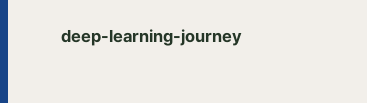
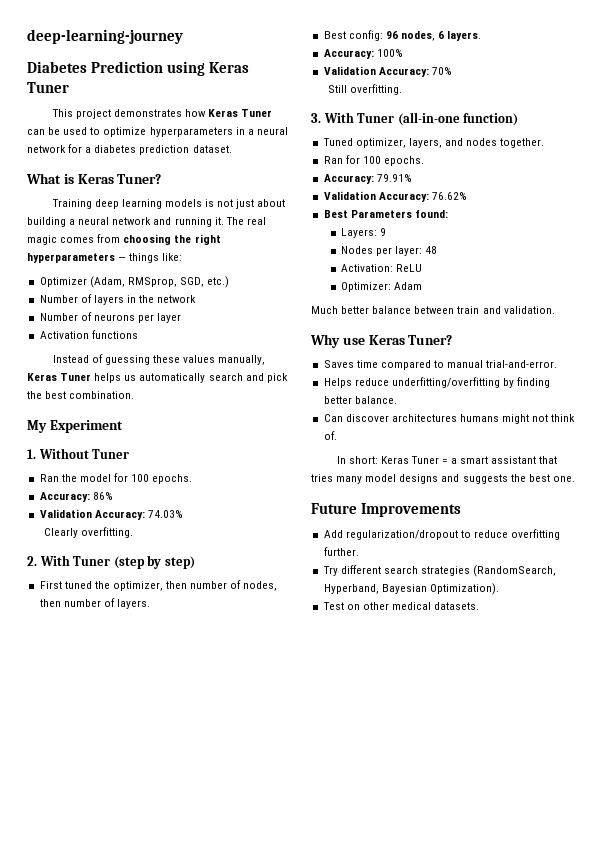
+ Diabetes Prediction using Keras Tuner
+ This project demonstrates how Keras Tuner can be used to optimize hyperparameters in a neural network for a diabetes prediction dataset.
+ What is Keras Tuner?
+ Training deep learning models is not just about building a neural network and running it. The real magic comes from choosing the right hyperparameters — things like:
+ Optimizer (Adam, RMSprop, SGD, etc.)
+ Number of layers in the network
+ Number of neurons per layer
+ Activation functions
+ Instead of guessing these values manually, Keras Tuner helps us automatically search and pick the best combination.
+ My Experiment
+ 1. Without Tuner
+ Ran the model for 100 epochs.
+ Accuracy: 86%
+ Validation Accuracy: 74.03%
+ Clearly overfitting.
+ 2. With Tuner (step by step)
+ First tuned the optimizer, then number of nodes, then number of layers.
+ Best config: 96 nodes, 6 layers.
+ Accuracy: 100%
+ Validation Accuracy: 70%
+ Still overfitting.
+ 3. With Tuner (all-in-one function)
+ Tuned optimizer, layers, and nodes together.
+ Ran for 100 epochs.
+ Accuracy: 79.91%
+ Validation Accuracy: 76.62%
+ Best Parameters found:
+ Layers: 9
+ Nodes per layer: 48
+ Activation: ReLU
+ Optimizer: Adam
+ Much better balance between train and validation.
+ Why use Keras Tuner?
+ Saves time compared to manual trial-and-error.
+ Helps reduce underfitting/overfitting by finding better balance.
+ Can discover architectures humans might not think of.
+ In short: Keras Tuner = a smart assistant that tries many model designs and suggests the best one.
+ Future Improvements
+ Add regularization/dropout to reduce overfitting further.
+ Try different search strategies (RandomSearch, Hyperband, Bayesian Optimization).
+ Test on other medical datasets.

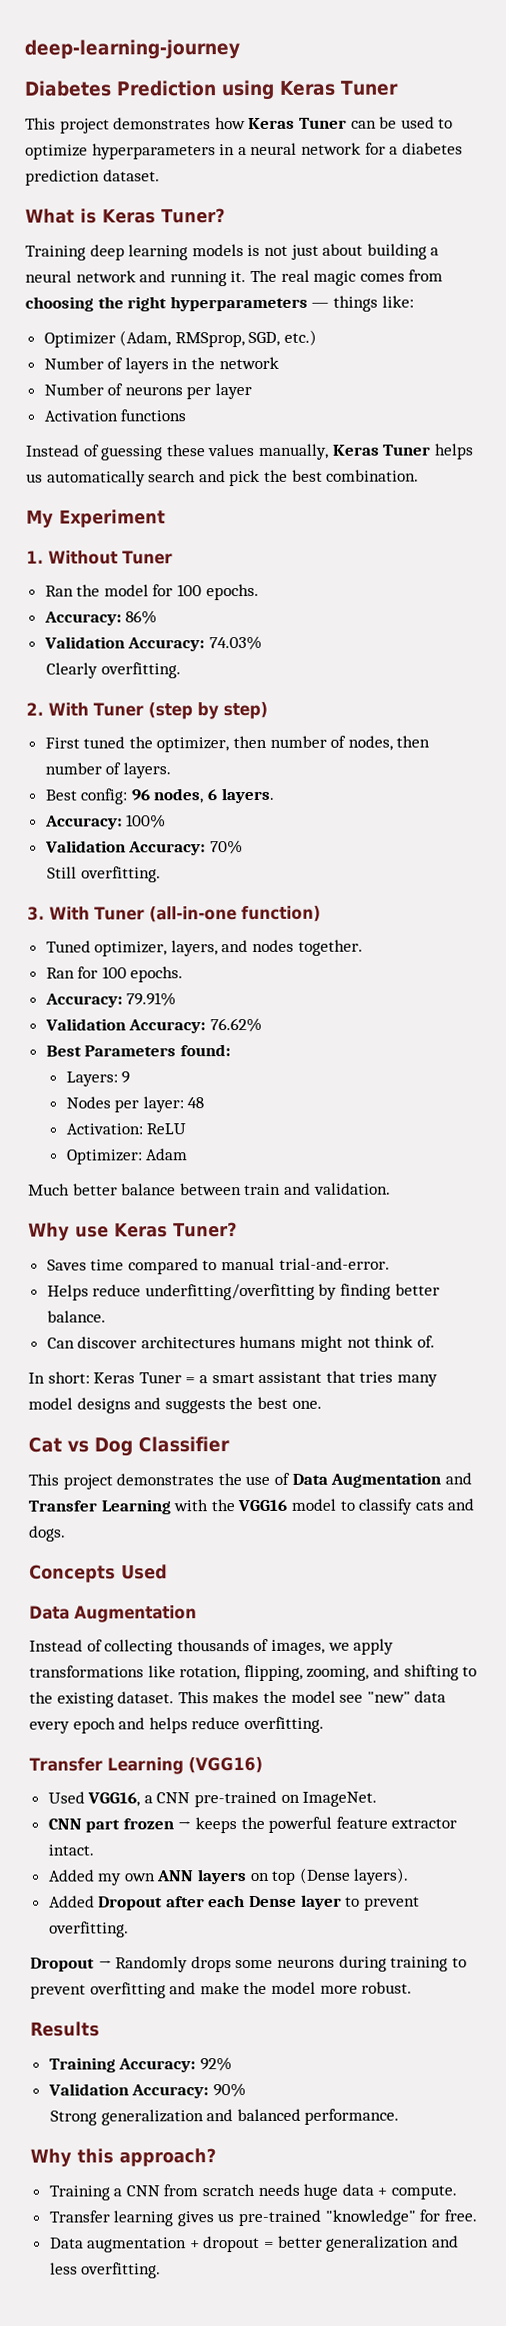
- Future Improvements
- Add regularization/dropout to reduce overfitting further.
- Try different search strategies (RandomSearch, Hyperband, Bayesian Optimization).
- Test on other medical datasets.
+ Cat vs Dog Classifier
+ This project demonstrates the use of Data Augmentation and Transfer Learning with the VGG16 model to classify cats and dogs.
+ Concepts Used
+ Data Augmentation
+ Instead of collecting thousands of images, we apply transformations like rotation, flipping, zooming, and shifting to the existing dataset. This makes the model see "new" data every epoch and helps reduce overfitting.
+ Transfer Learning (VGG16)
+ Used VGG16, a CNN pre-trained on ImageNet.
+ CNN part frozen → keeps the powerful feature extractor intact.
+ Added my own ANN layers on top (Dense layers).
+ Added Dropout after each Dense layer to prevent overfitting.
+ Dropout → Randomly drops some neurons during training to prevent overfitting and make the model more robust.
+ Results
+ Training Accuracy: 92%
+ Validation Accuracy: 90%
+ Strong generalization and balanced performance.
+ Why this approach?
+ Training a CNN from scratch needs huge data + compute.
+ Transfer learning gives us pre-trained "knowledge" for free.
+ Data augmentation + dropout = better generalization and less overfitting.

